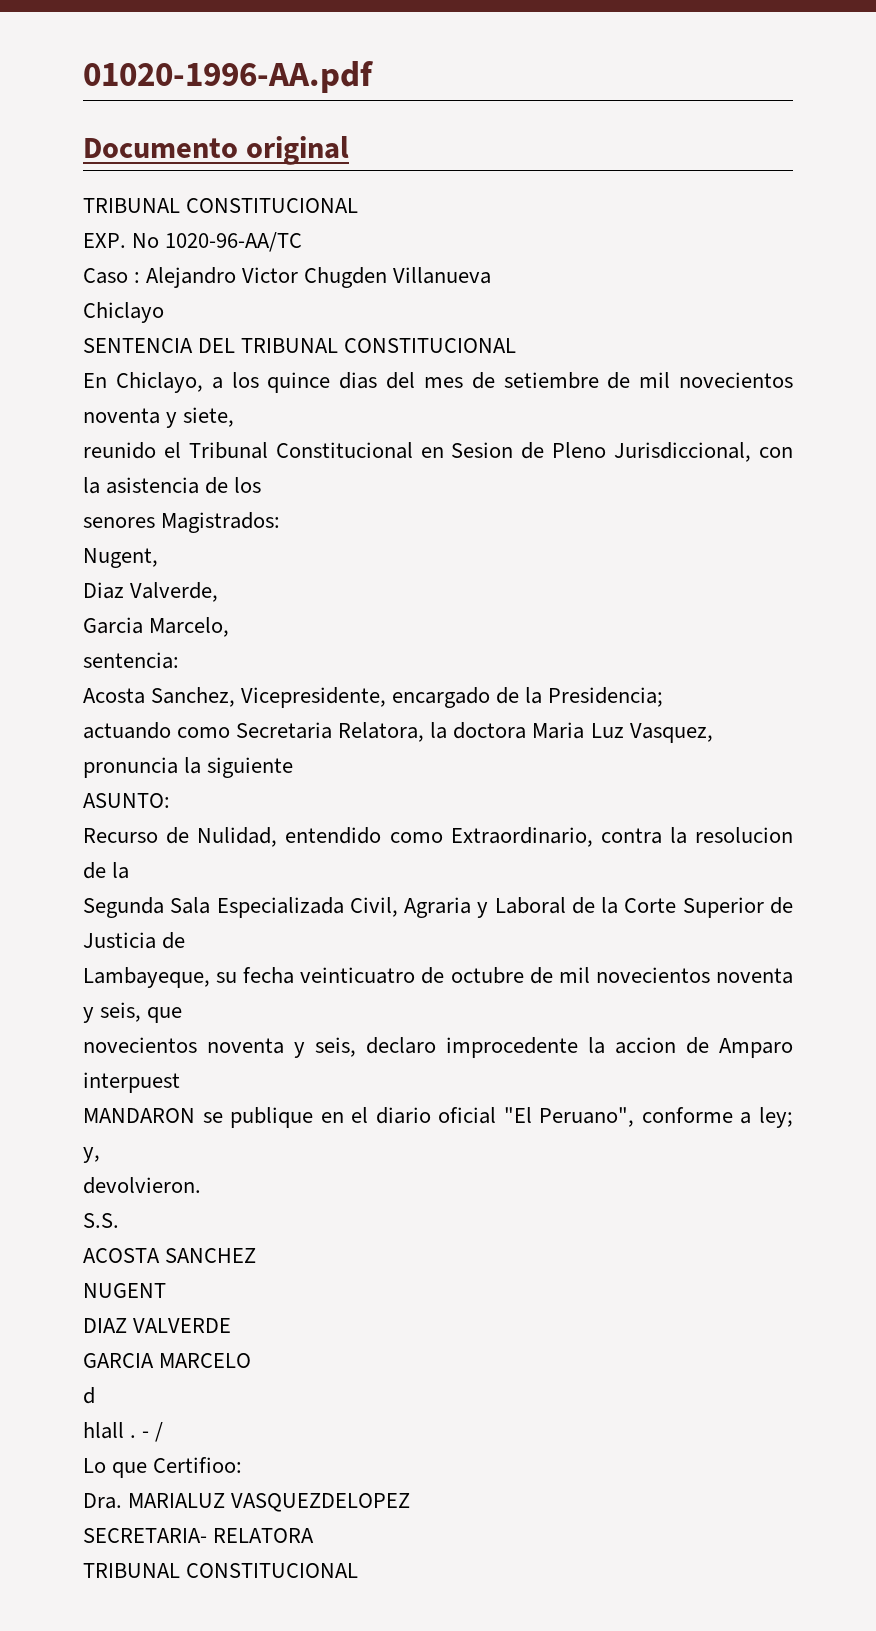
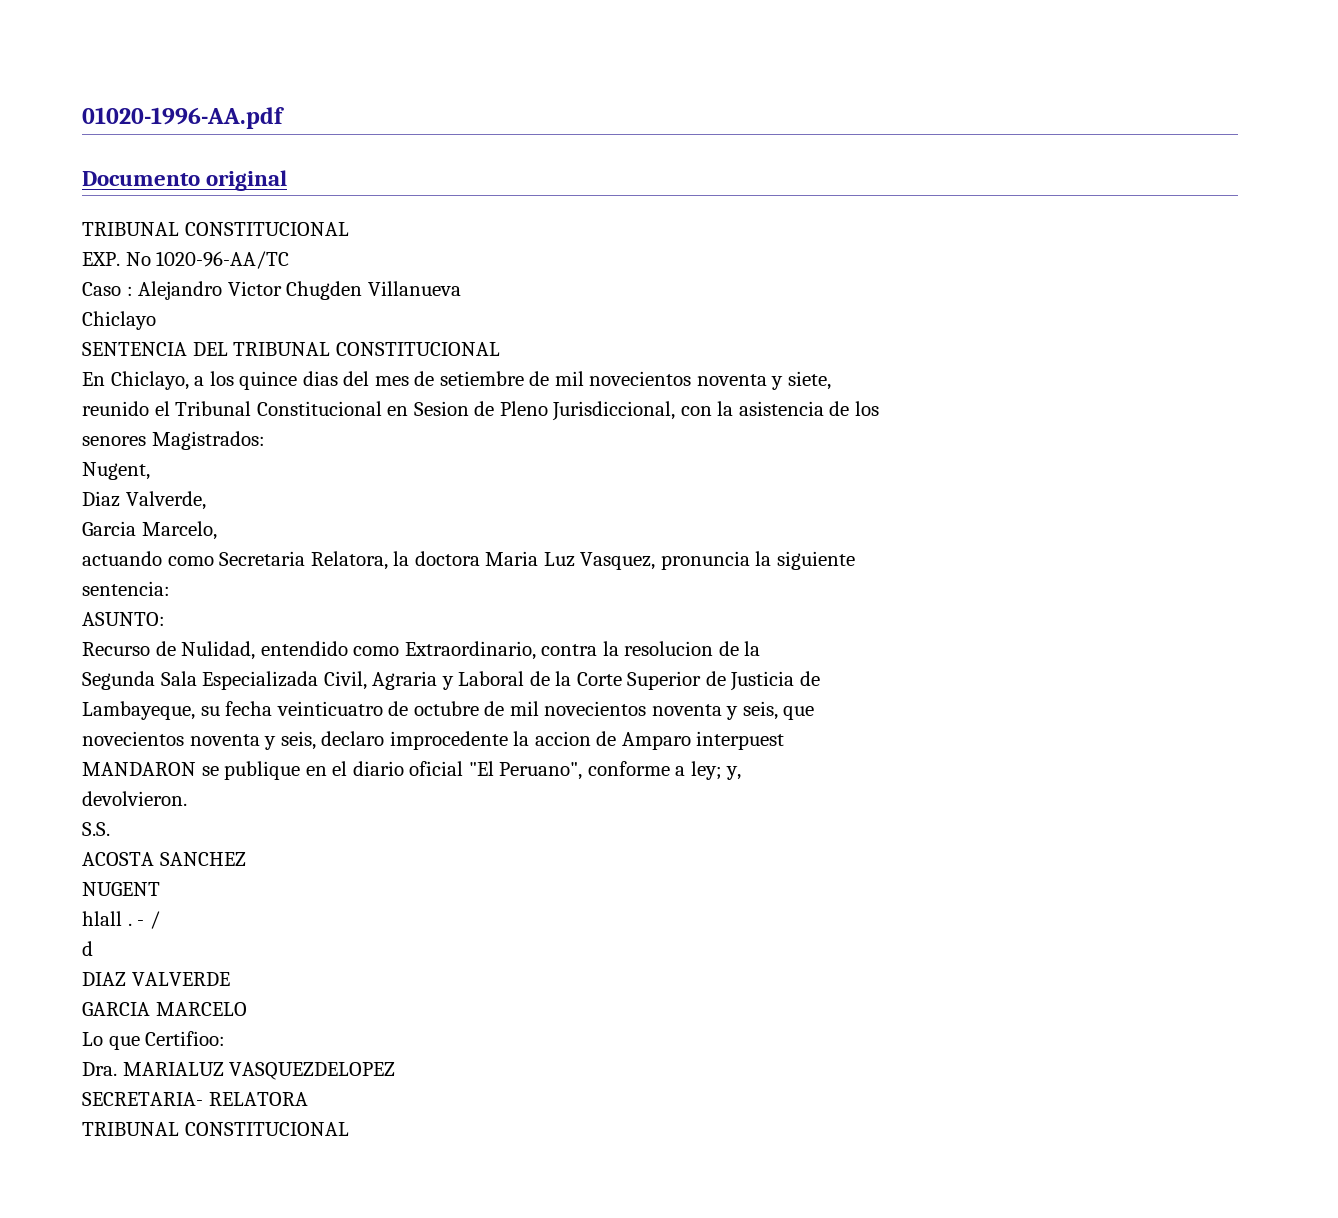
- sentencia:
- Acosta Sanchez, Vicepresidente, encargado de la Presidencia;
+ sentencia:
+ hlall . - /
+ d
- d
- hlall . - /

